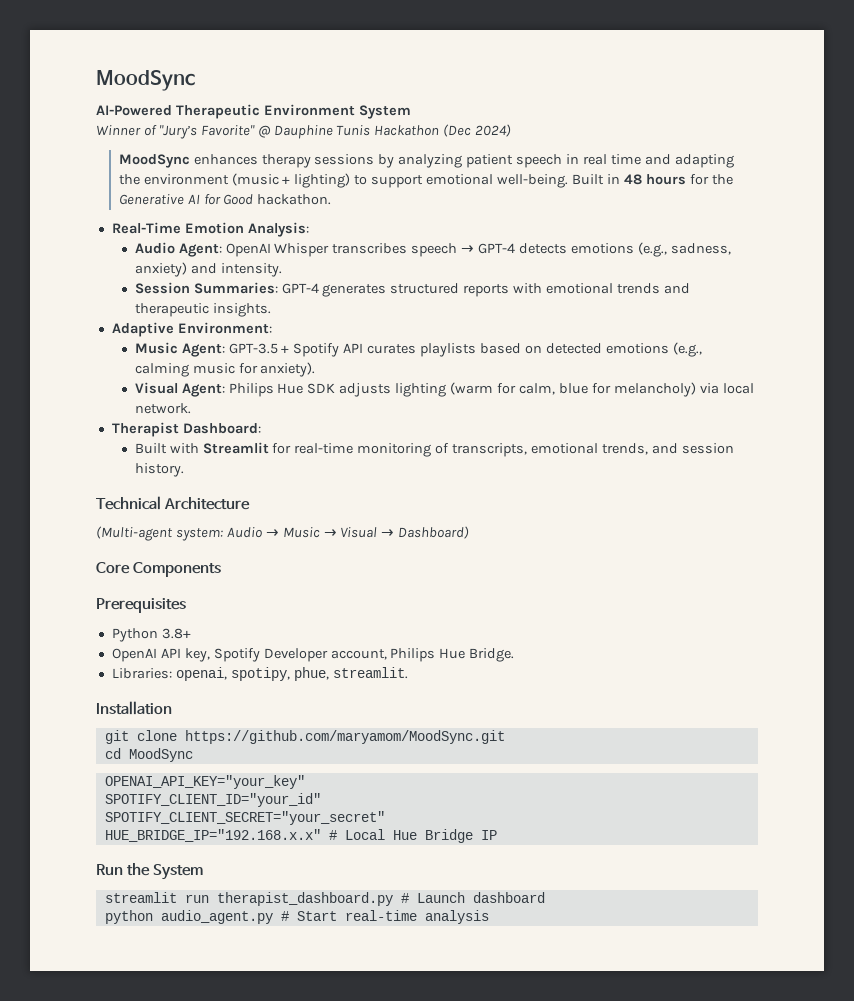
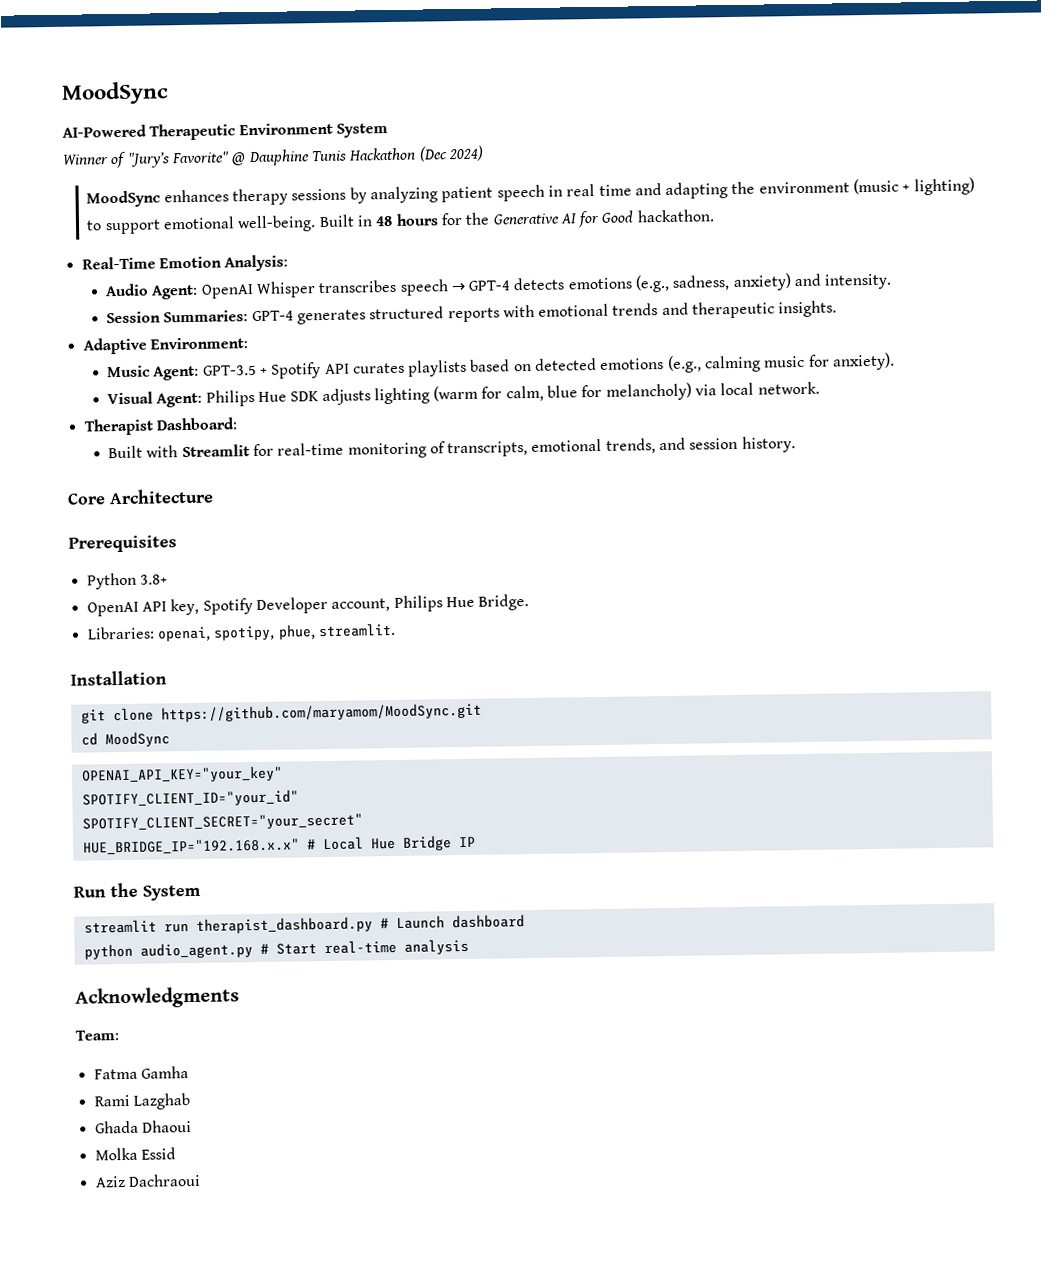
- Technical Architecture
+ Core Architecture
- (Multi-agent system: Audio → Music → Visual → Dashboard)
- Core Components
+ Acknowledgments
+ Team:
+ Fatma Gamha
+ Rami Lazghab
+ Ghada Dhaoui
+ Molka Essid
+ Aziz Dachraoui

